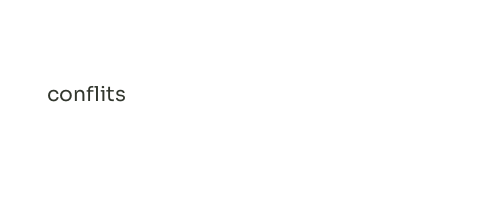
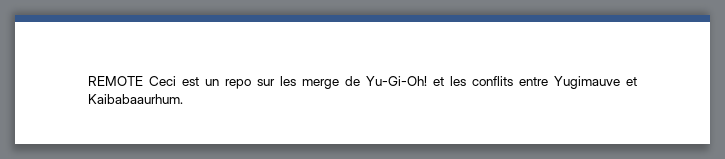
- conflits
+ REMOTE Ceci est un repo sur les merge de Yu-Gi-Oh! et les conflits entre Yugimauve et Kaibabaaurhum.

